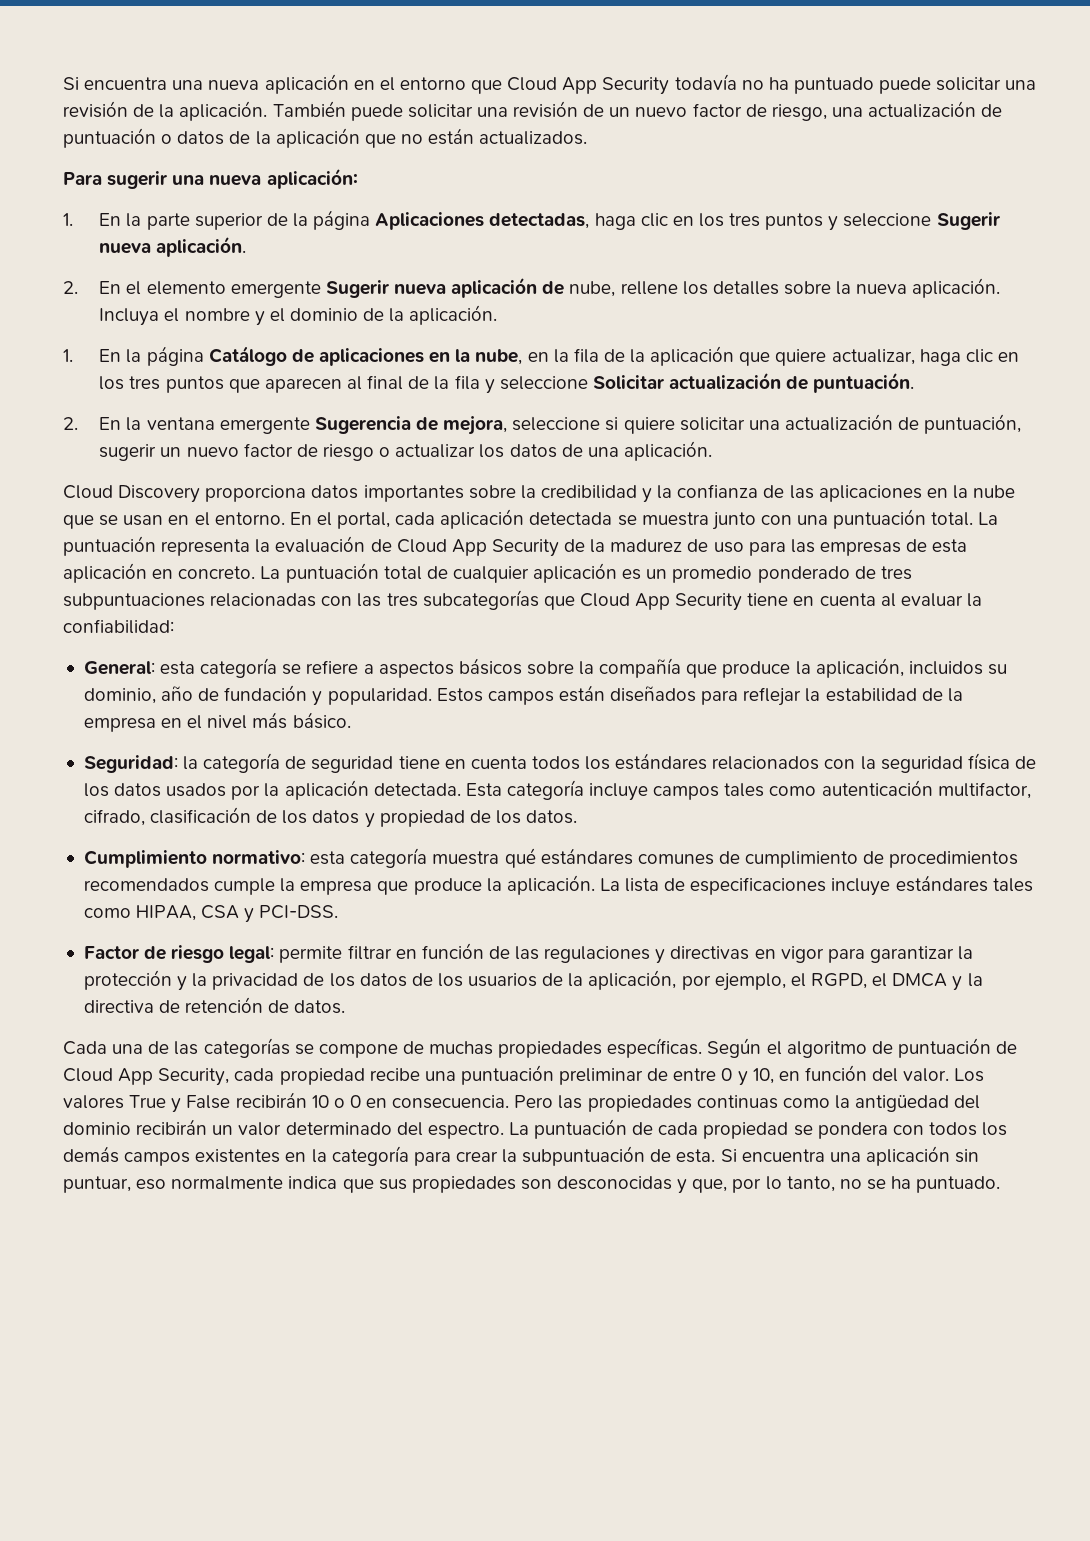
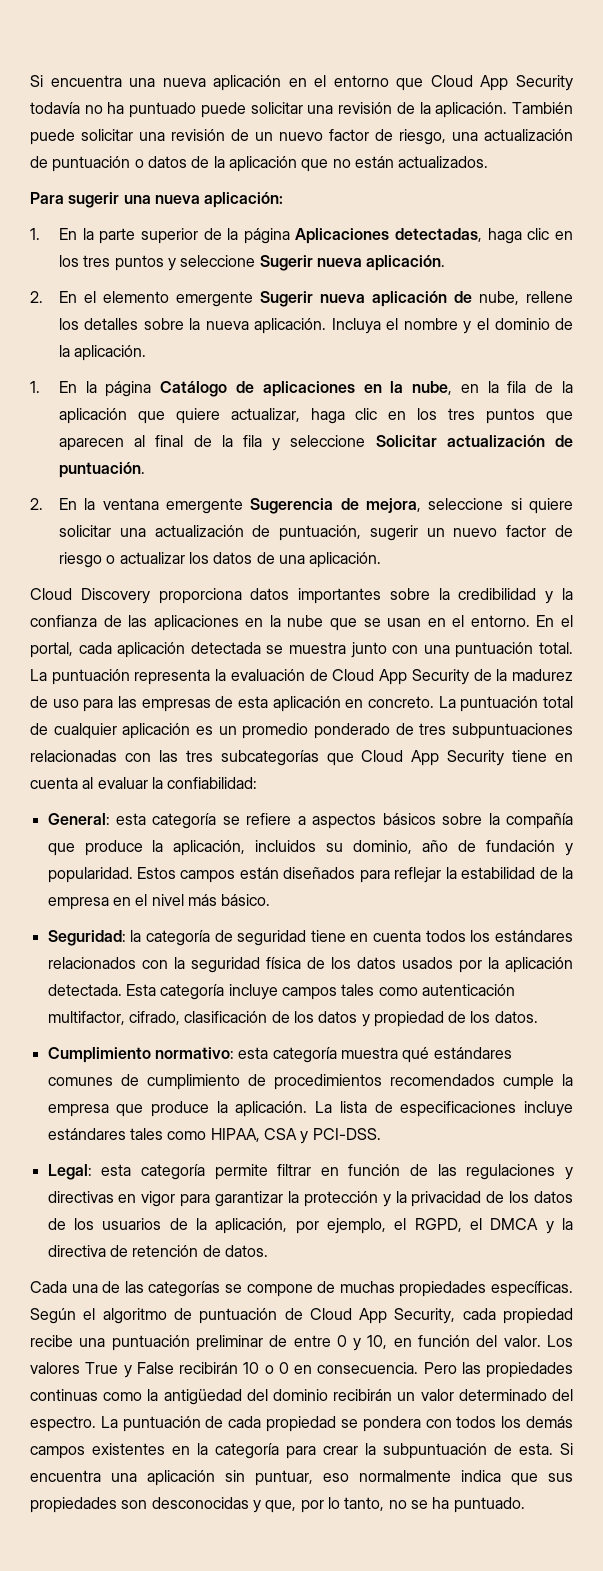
- Factor de riesgo legal: permite filtrar en función de las regulaciones y directivas en vigor para garantizar la protección y la privacidad de los datos de los usuarios de la aplicación, por ejemplo, el RGPD, el DMCA y la directiva de retención de datos.
+ Legal: esta categoría permite filtrar en función de las regulaciones y directivas en vigor para garantizar la protección y la privacidad de los datos de los usuarios de la aplicación, por ejemplo, el RGPD, el DMCA y la directiva de retención de datos.

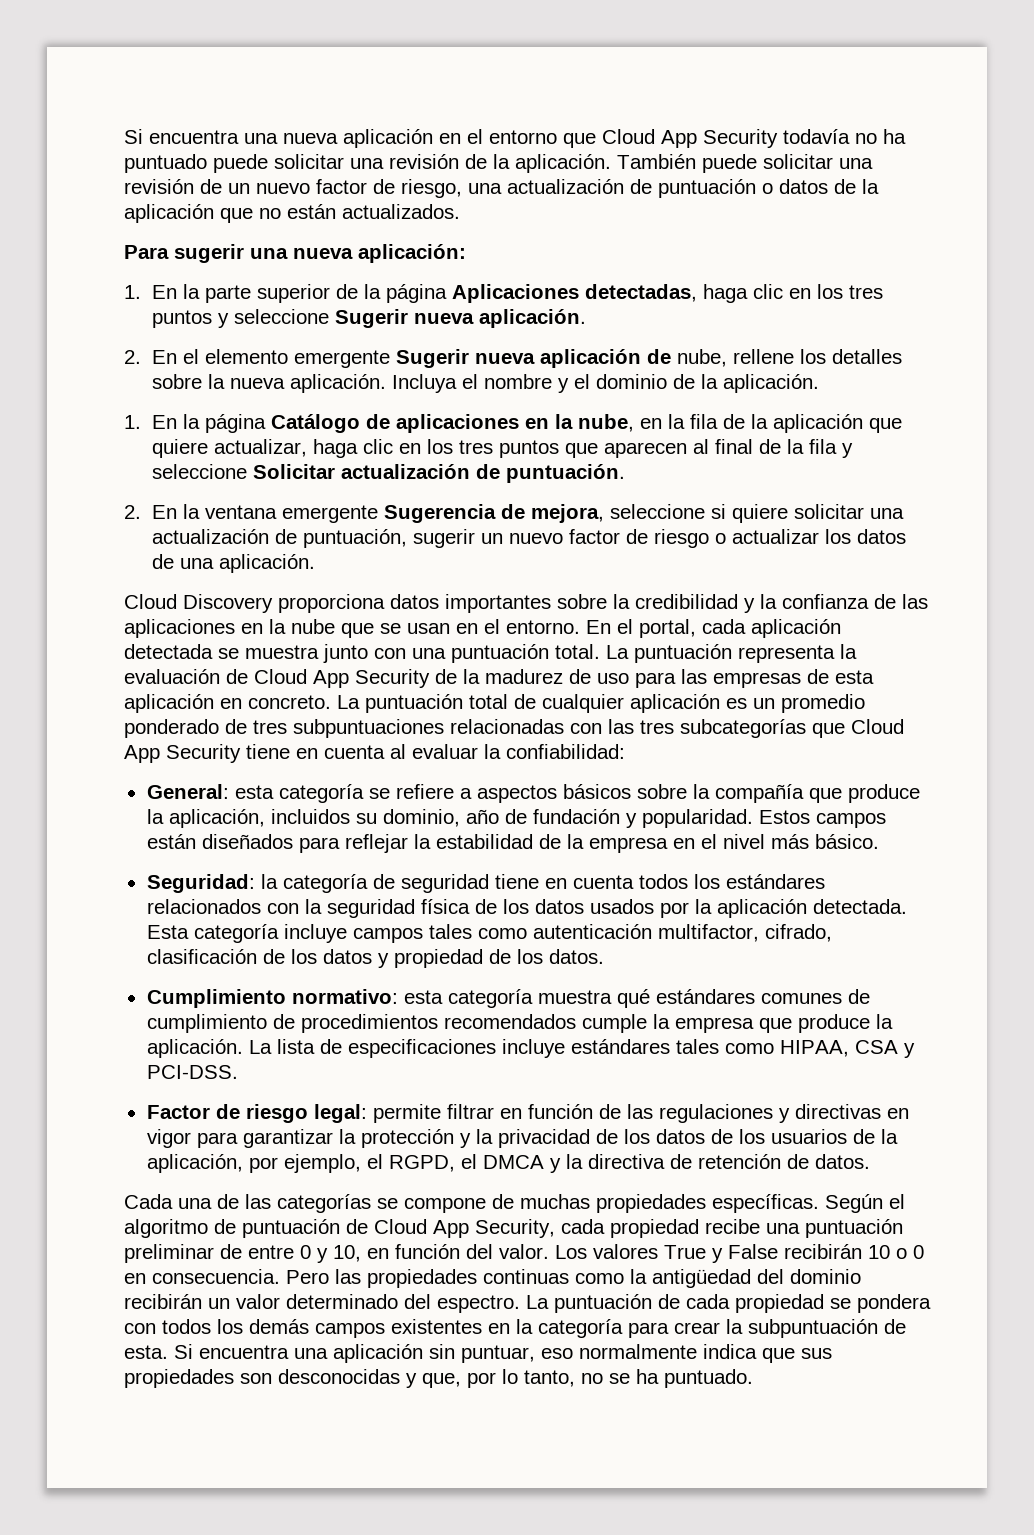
- Legal: esta categoría permite filtrar en función de las regulaciones y directivas en vigor para garantizar la protección y la privacidad de los datos de los usuarios de la aplicación, por ejemplo, el RGPD, el DMCA y la directiva de retención de datos.
+ Factor de riesgo legal: permite filtrar en función de las regulaciones y directivas en vigor para garantizar la protección y la privacidad de los datos de los usuarios de la aplicación, por ejemplo, el RGPD, el DMCA y la directiva de retención de datos.

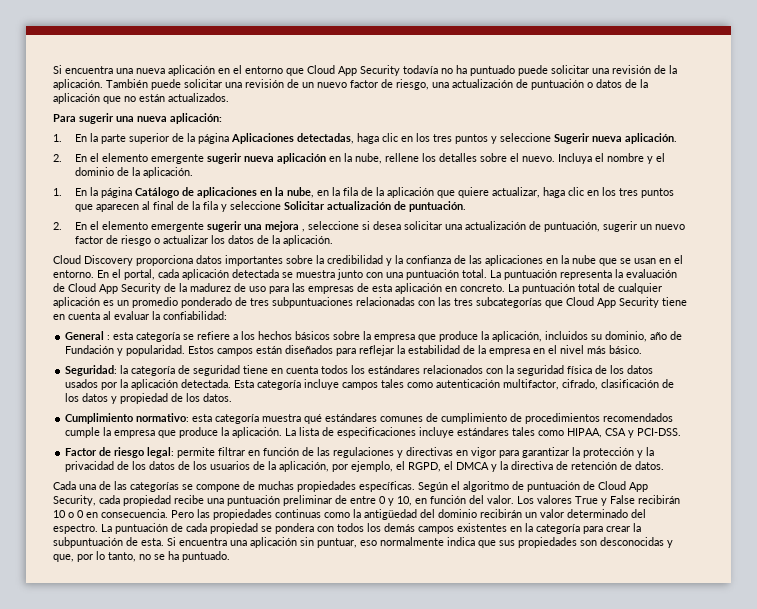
- 2. En el elemento emergente Sugerir nueva aplicación de nube, rellene los detalles sobre la nueva aplicación.
+ 2. En el elemento emergente sugerir nueva aplicación en la nube, rellene los detalles sobre el nuevo.
- 2. En la ventana emergente Sugerencia de mejora, seleccione si quiere solicitar una actualización de puntuación, sugerir un nuevo factor de riesgo o actualizar los datos de una aplicación.
+ 2. En el elemento emergente sugerir una mejora , seleccione si desea solicitar una actualización de puntuación, sugerir un nuevo factor de riesgo o actualizar los datos de la aplicación.
- General: esta categoría se refiere a aspectos básicos sobre la compañía que produce la aplicación, incluidos su dominio, año de fundación y popularidad.
+ General : esta categoría se refiere a los hechos básicos sobre la empresa que produce la aplicación, incluidos su dominio, año de Fundación y popularidad.

